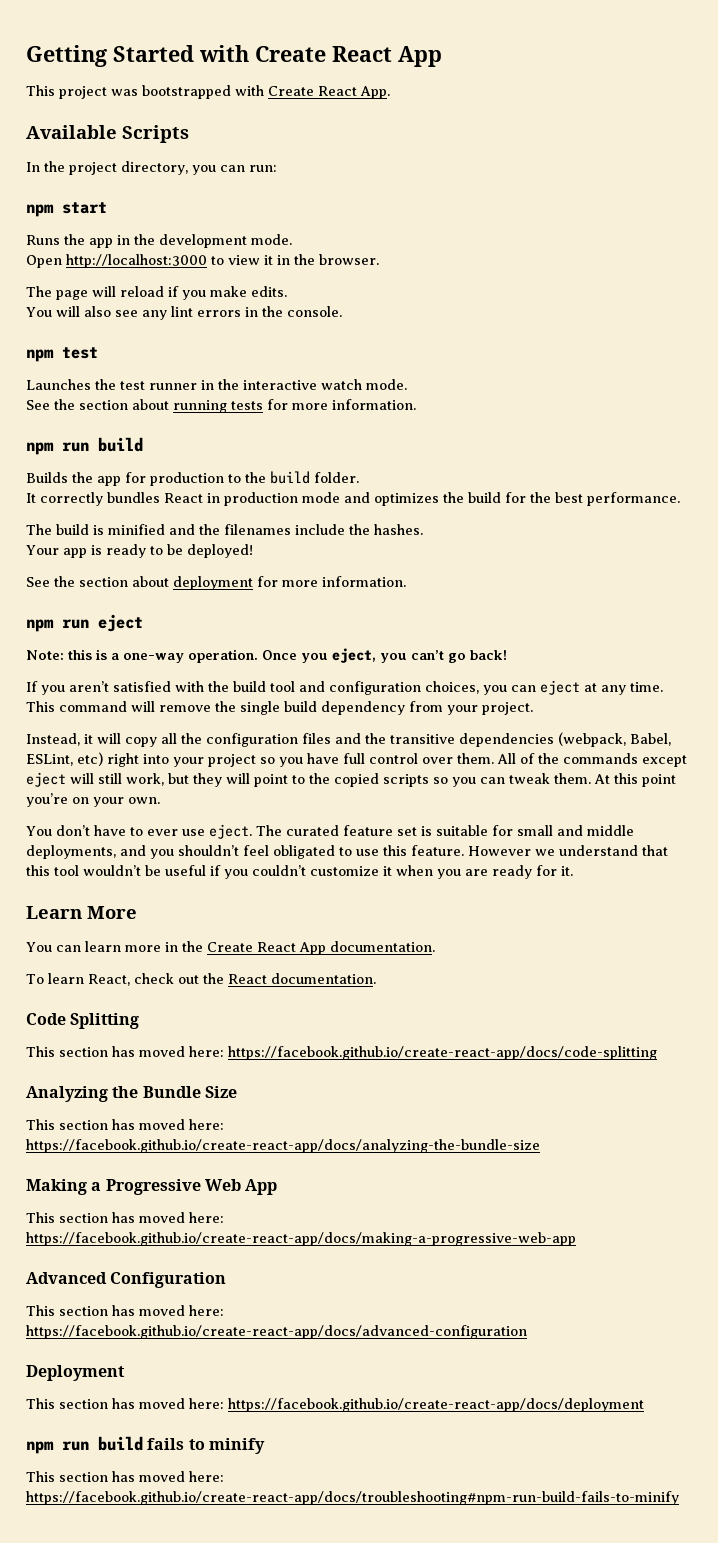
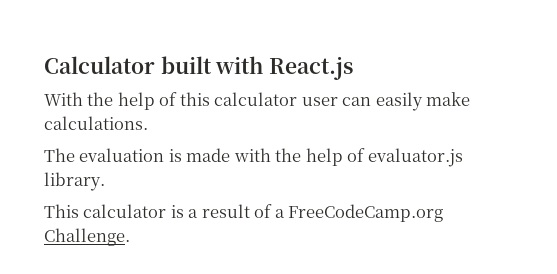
- Getting Started with Create React App
- This project was bootstrapped with Create React App.
- Available Scripts
- In the project directory, you can run:
- npm start
- Runs the app in the development mode.
- Open http://localhost:3000 to view it in the browser.
- The page will reload if you make edits.
- You will also see any lint errors in the console.
- npm test
- Launches the test runner in the interactive watch mode.
- See the section about running tests for more information.
- npm run build
- Builds the app for production to the build folder.
- It correctly bundles React in production mode and optimizes the build for the best performance.
- The build is minified and the filenames include the hashes.
- Your app is ready to be deployed!
- See the section about deployment for more information.
- npm run eject
- Note: this is a one-way operation. Once you eject, you can’t go back!
- If you aren’t satisfied with the build tool and configuration choices, you can eject at any time. This command will remove the single build dependency from your project.
- Instead, it will copy all the configuration files and the transitive dependencies (webpack, Babel, ESLint, etc) right into your project so you have full control over them. All of the commands except eject will still work, but they will point to the copied scripts so you can tweak them. At this point you’re on your own.
- You don’t have to ever use eject. The curated feature set is suitable for small and middle deployments, and you shouldn’t feel obligated to use this feature. However we understand that this tool wouldn’t be useful if you couldn’t customize it when you are ready for it.
- Learn More
- You can learn more in the Create React App documentation.
- To learn React, check out the React documentation.
- Code Splitting
- This section has moved here: https://facebook.github.io/create-react-app/docs/code-splitting
- Analyzing the Bundle Size
- This section has moved here: https://facebook.github.io/create-react-app/docs/analyzing-the-bundle-size
- Making a Progressive Web App
- This section has moved here: https://facebook.github.io/create-react-app/docs/making-a-progressive-web-app
- Advanced Configuration
- This section has moved here: https://facebook.github.io/create-react-app/docs/advanced-configuration
- Deployment
- This section has moved here: https://facebook.github.io/create-react-app/docs/deployment
- npm run build fails to minify
- This section has moved here: https://facebook.github.io/create-react-app/docs/troubleshooting#npm-run-build-fails-to-minify
+ Calculator built with React.js
+ With the help of this calculator user can easily make calculations.
+ The evaluation is made with the help of evaluator.js library.
+ This calculator is a result of a FreeCodeCamp.org Challenge.

